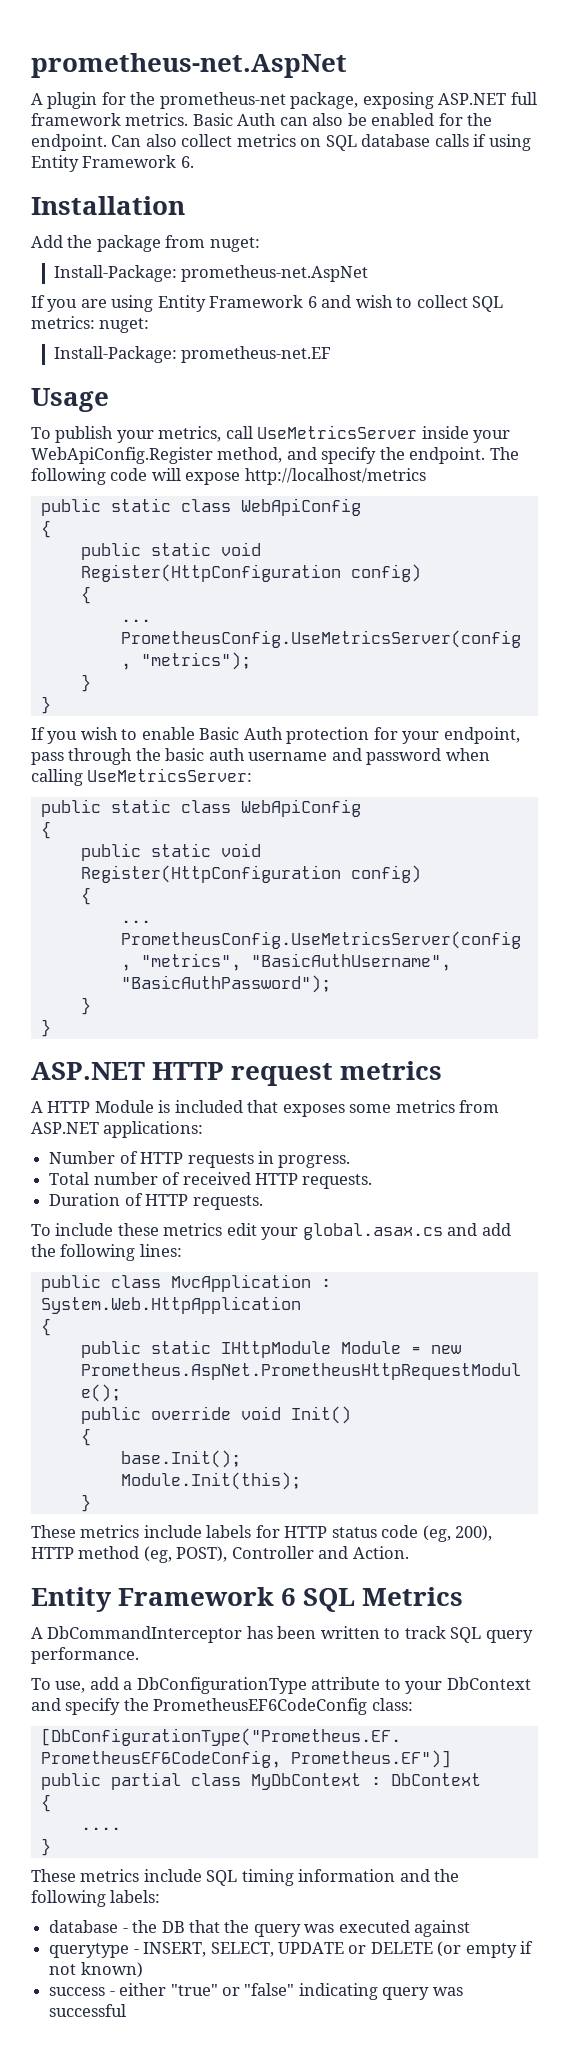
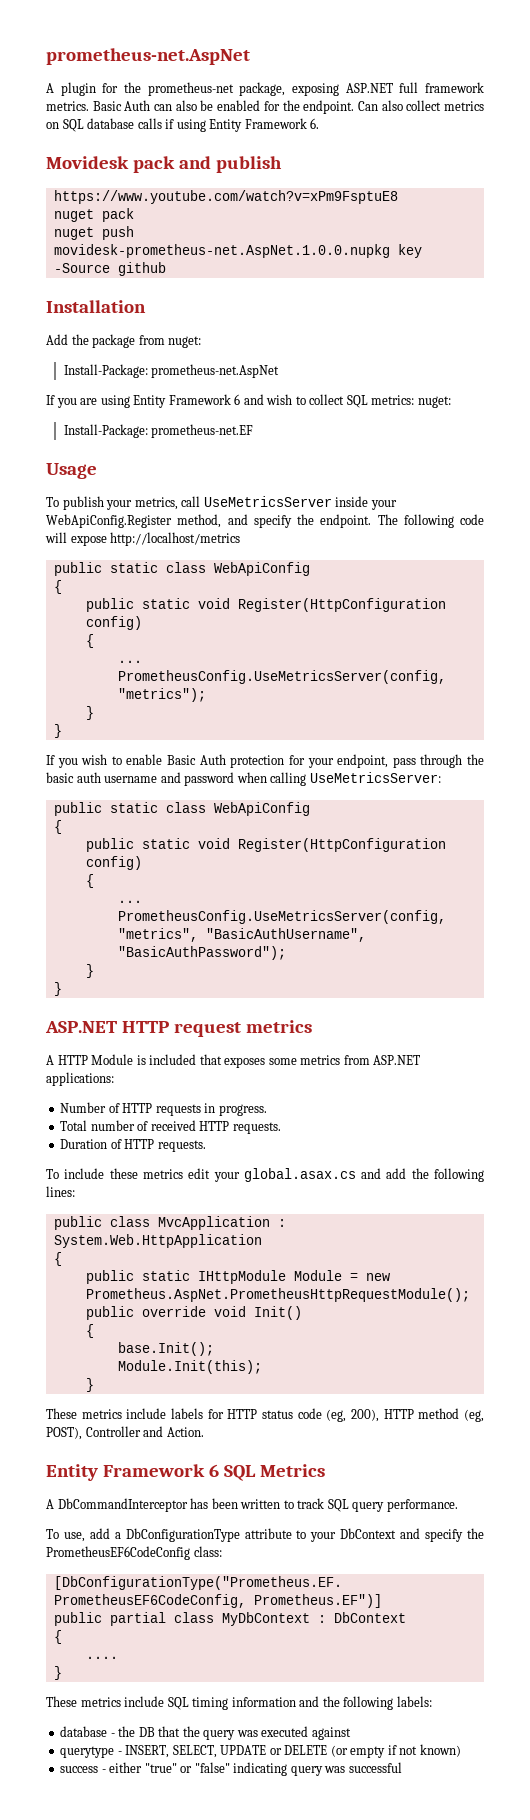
+ Movidesk pack and publish
+ https://www.youtube.com/watch?v=xPm9FsptuE8
+ nuget pack
+ nuget push movidesk-prometheus-net.AspNet.1.0.0.nupkg key -Source github

